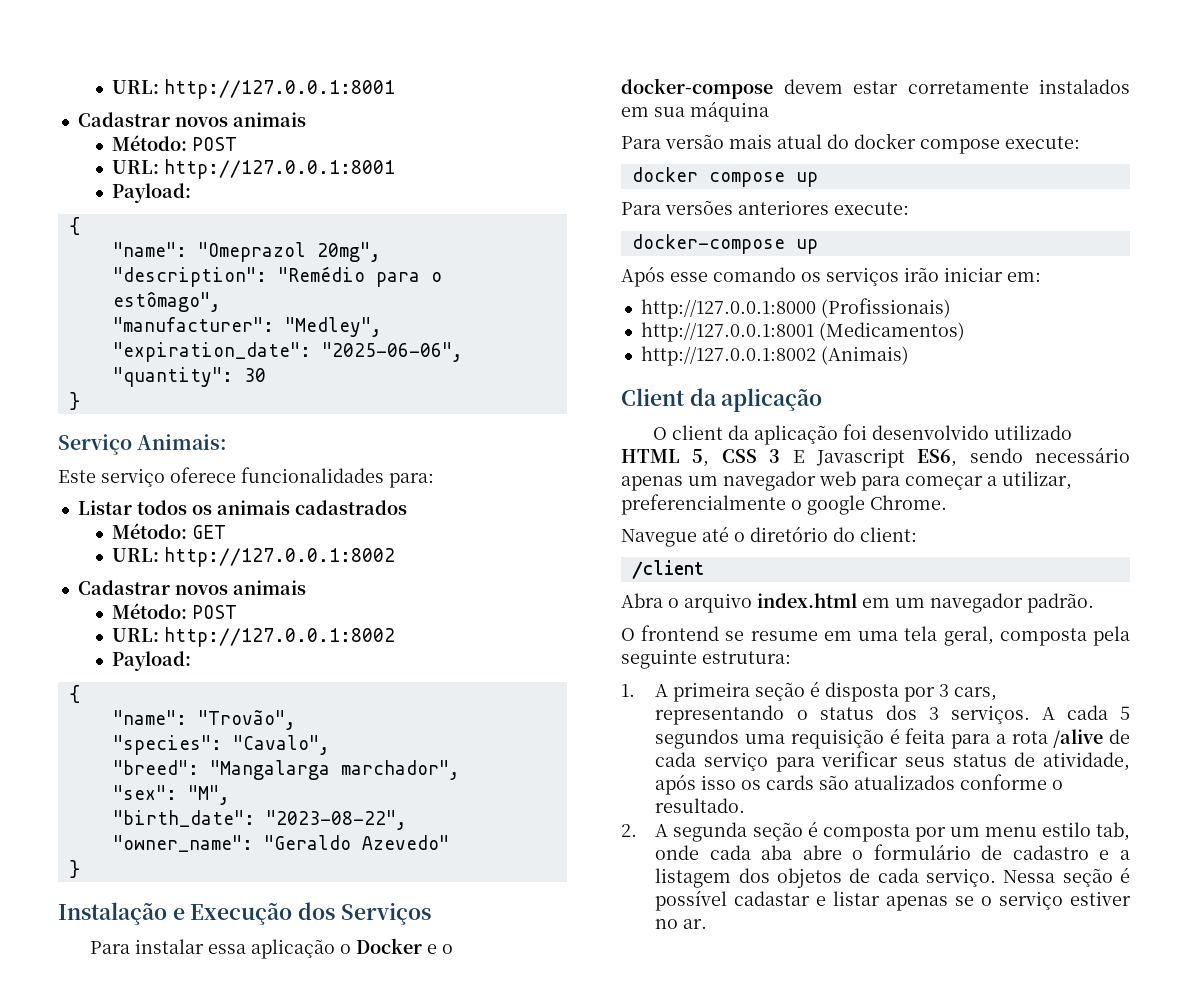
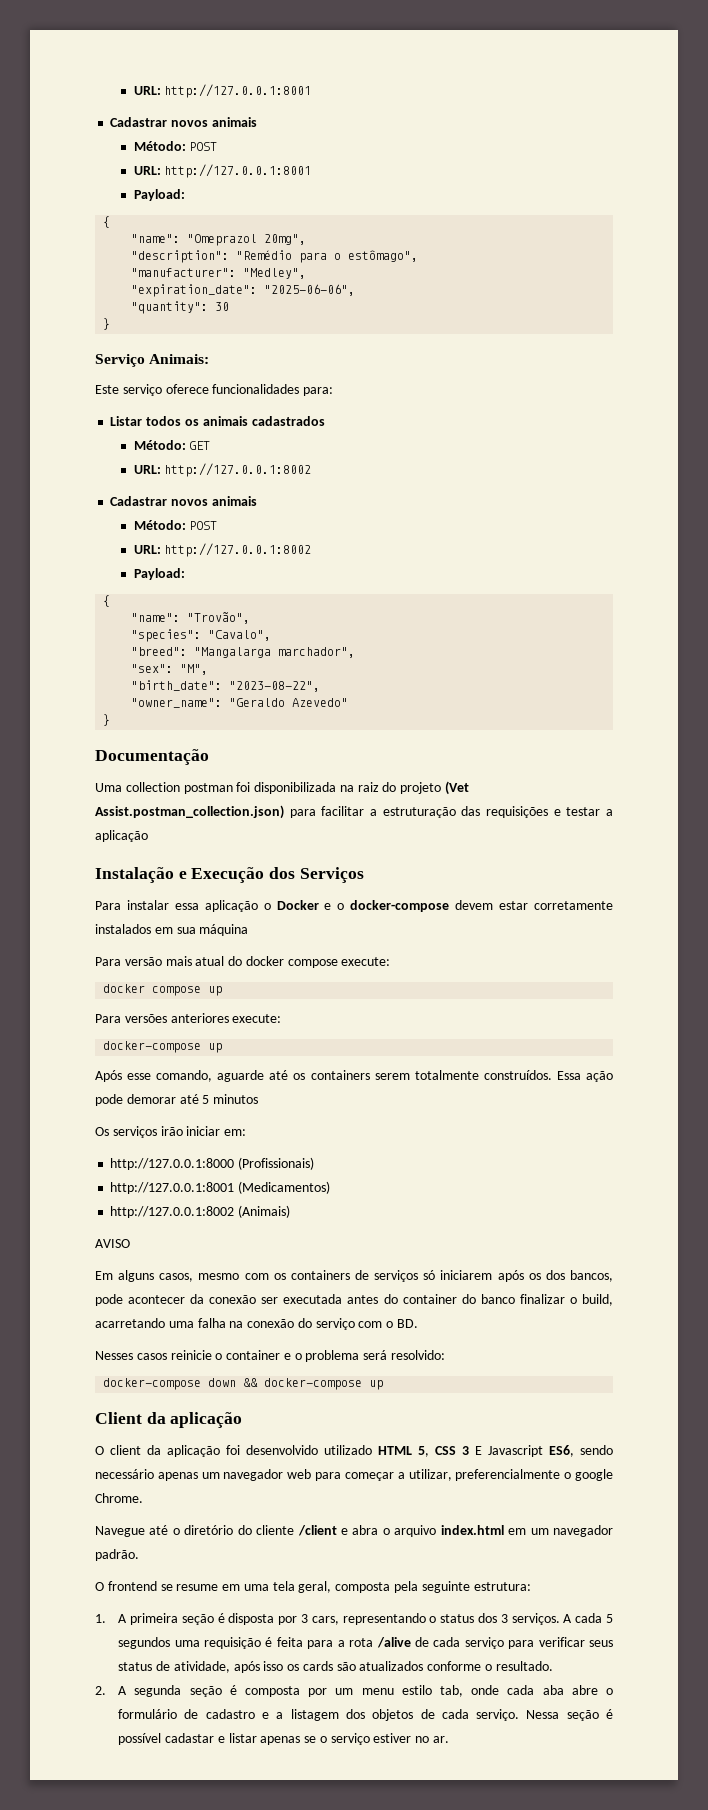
+ Documentação
+ Uma collection postman foi disponibilizada na raiz do projeto (Vet Assist.postman_collection.json) para facilitar a estruturação das requisições e testar a aplicação
- Após esse comando os serviços irão iniciar em:
+ Após esse comando, aguarde até os containers serem totalmente construídos. Essa ação pode demorar até 5 minutos
+ Os serviços irão iniciar em:
+ AVISO
+ Em alguns casos, mesmo com os containers de serviços só iniciarem após os dos bancos, pode acontecer da conexão ser executada antes do container do banco finalizar o build, acarretando uma falha na conexão do serviço com o BD.
+ Nesses casos reinicie o container e o problema será resolvido:
+ docker-compose down && docker-compose up
- Navegue até o diretório do client:
- /client
- Abra o arquivo index.html em um navegador padrão.
+ Navegue até o diretório do cliente /client e abra o arquivo index.html em um navegador padrão.

